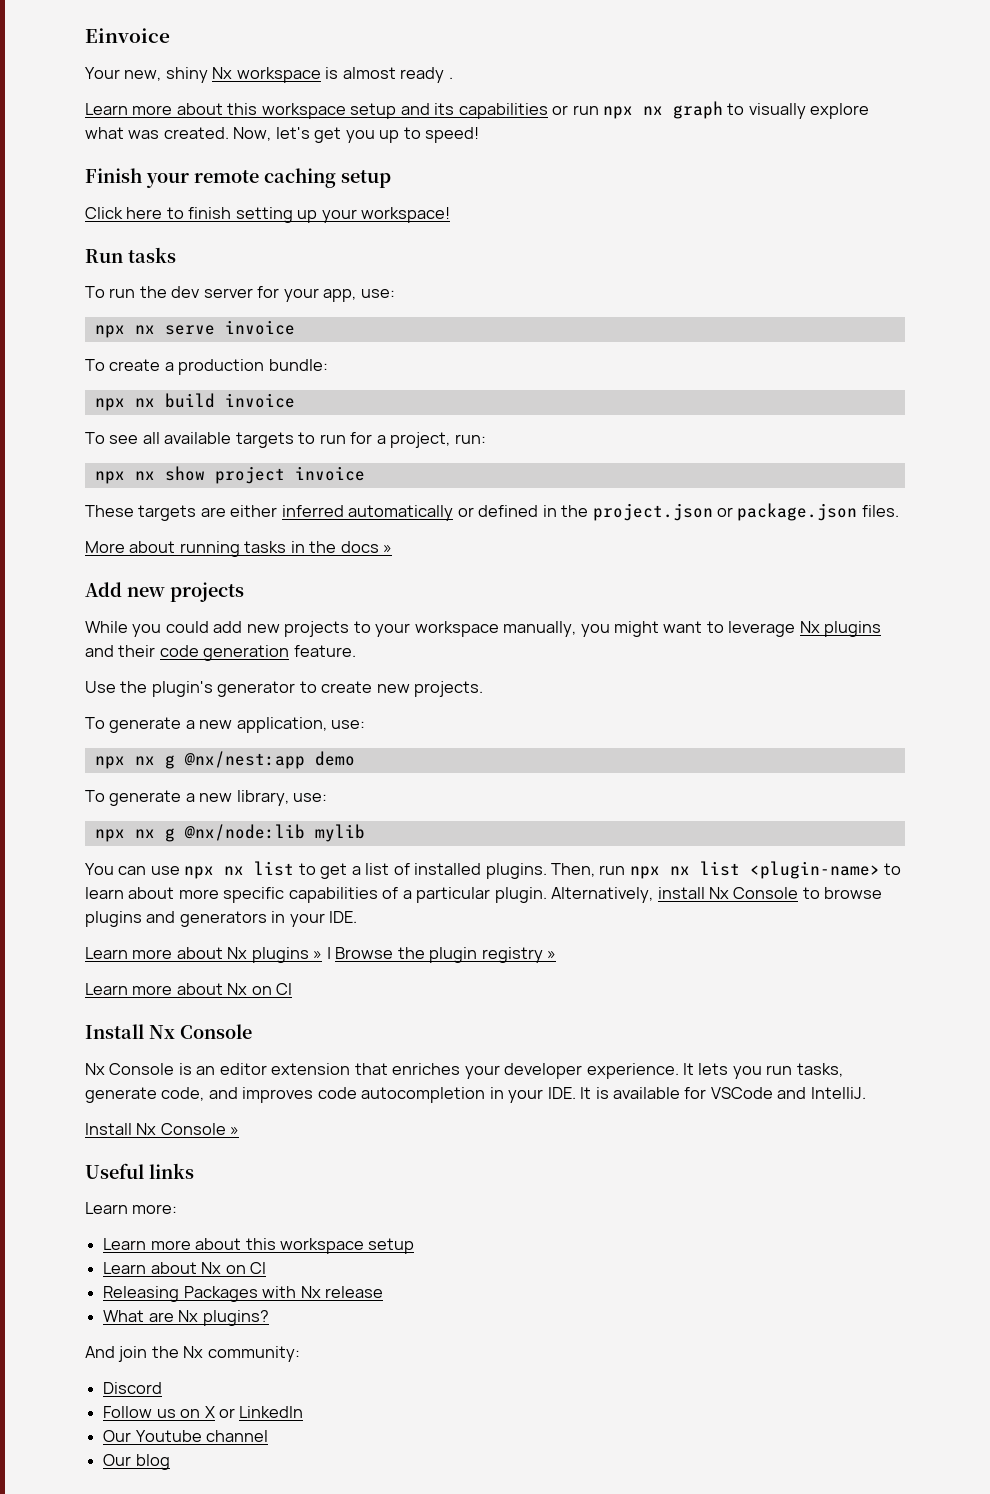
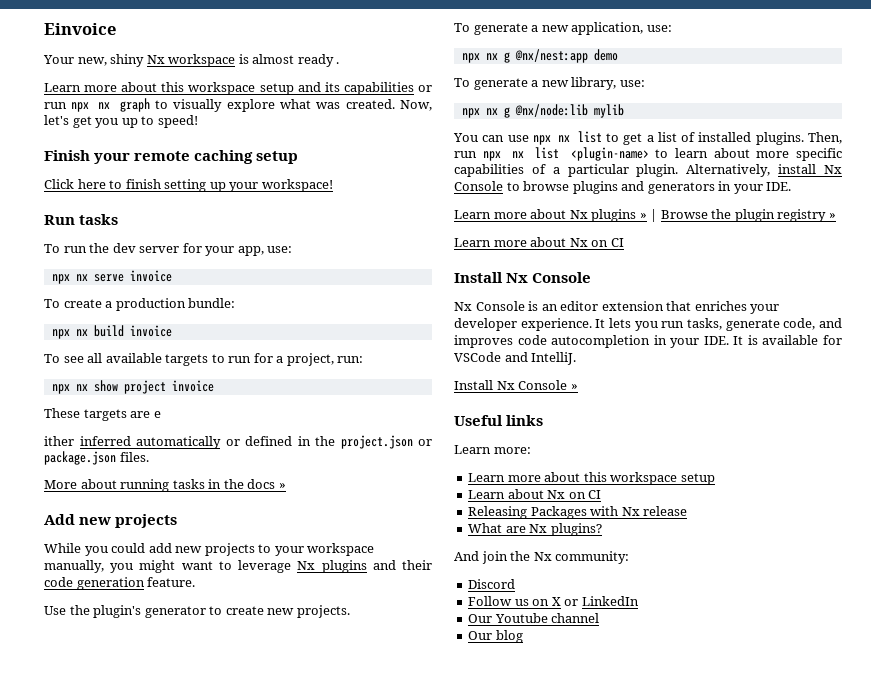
- These targets are either inferred automatically or defined in the project.json or package.json files.
+ These targets are e
+ ither inferred automatically or defined in the project.json or package.json files.

